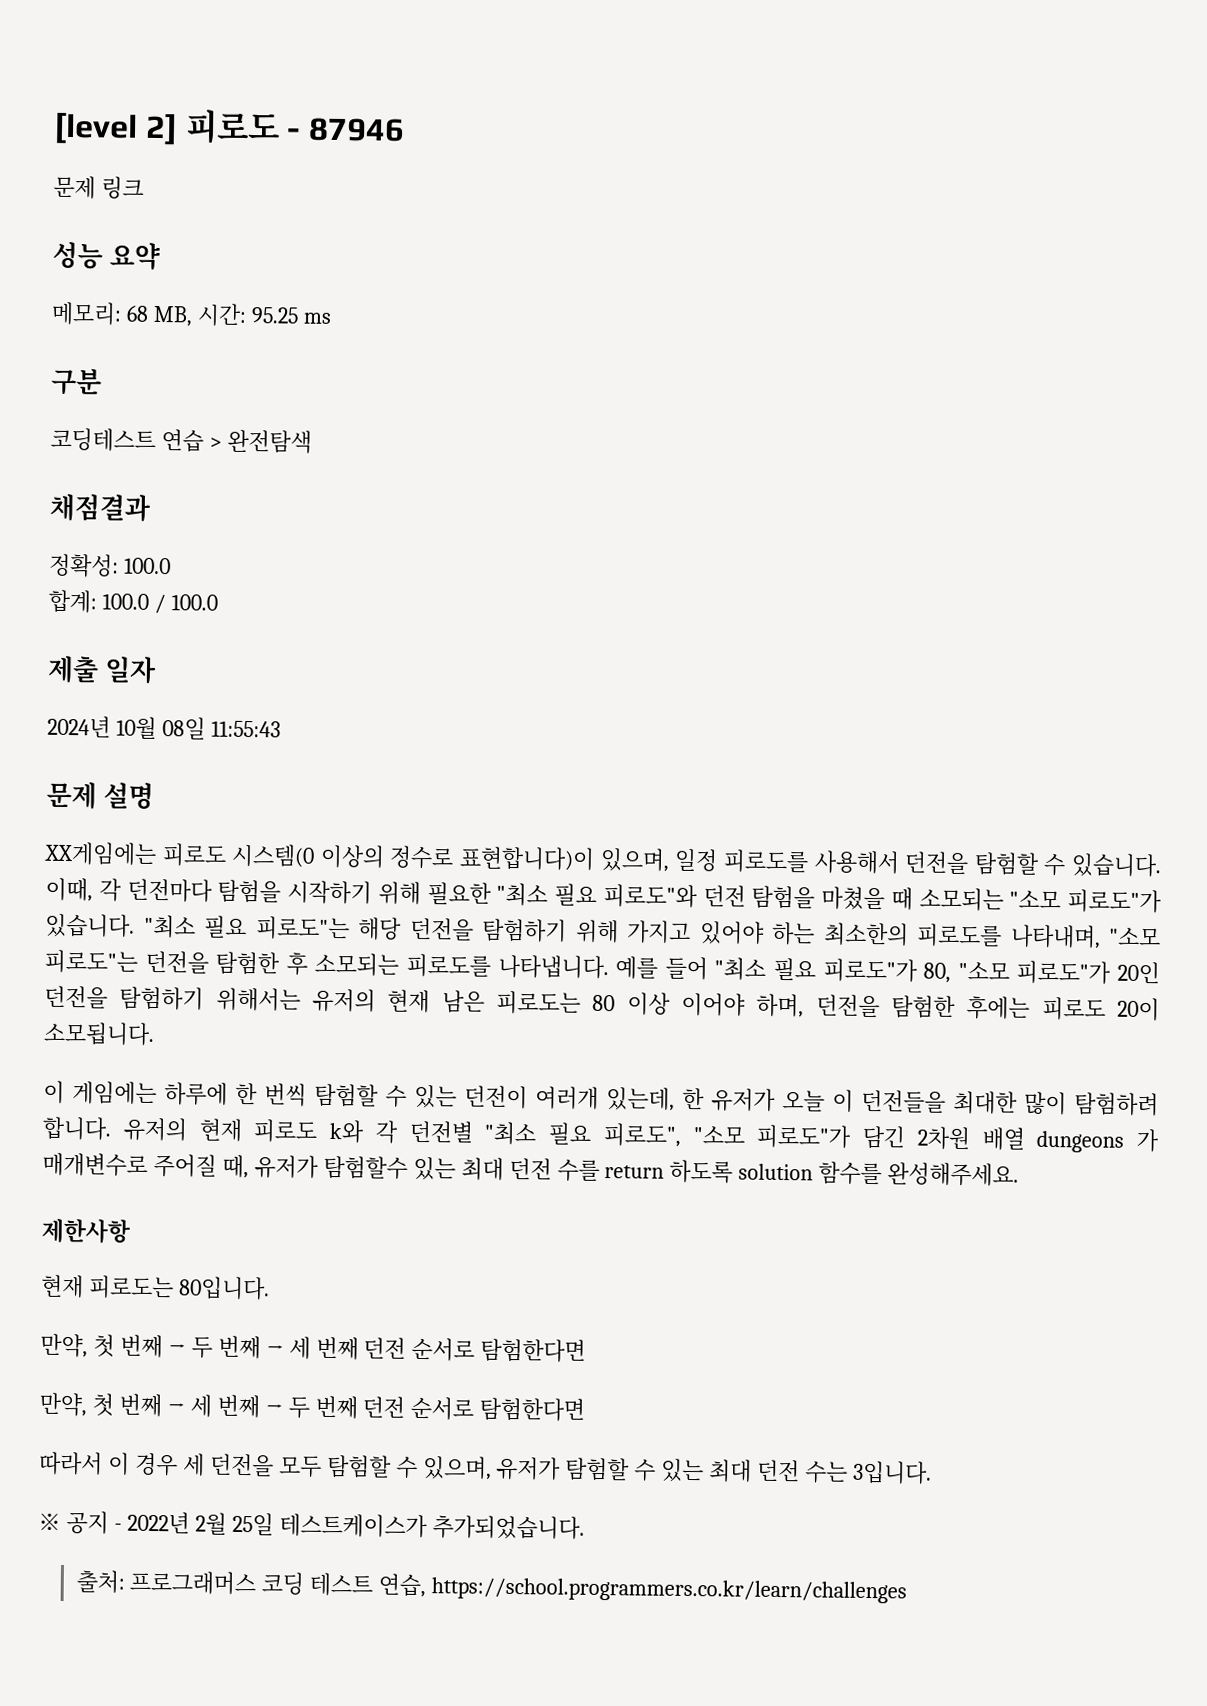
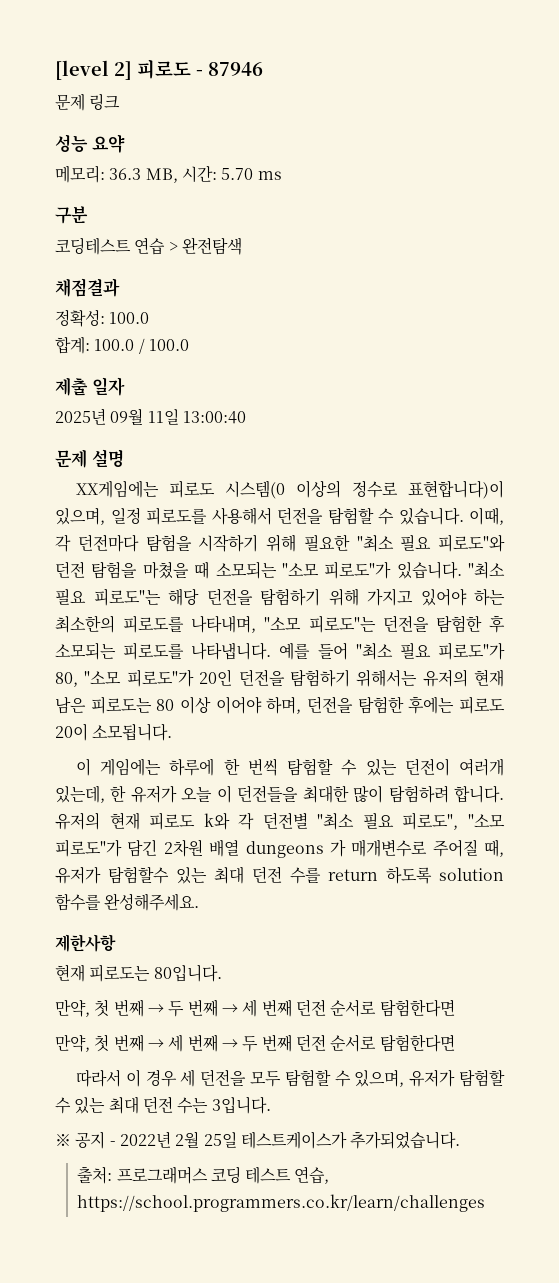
- 메모리: 68 MB, 시간: 95.25 ms
+ 메모리: 36.3 MB, 시간: 5.70 ms
- 2024년 10월 08일 11:55:43
+ 2025년 09월 11일 13:00:40

